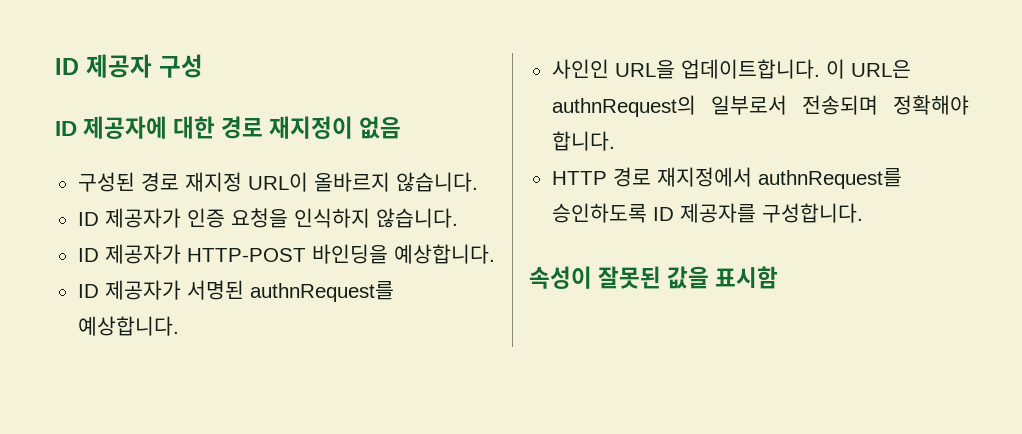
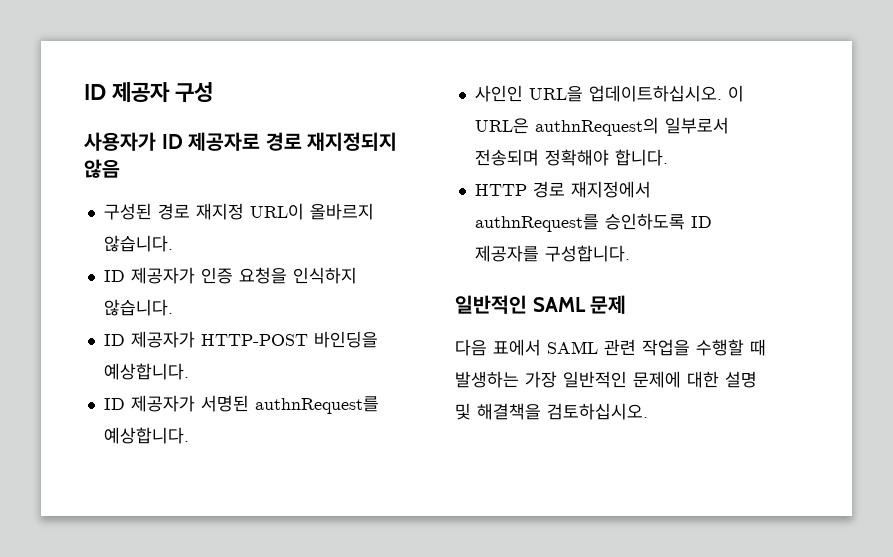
- ID 제공자에 대한 경로 재지정이 없음
+ 사용자가 ID 제공자로 경로 재지정되지 않음
- 사인인 URL을 업데이트합니다.
+ 사인인 URL을 업데이트하십시오.
- 속성이 잘못된 값을 표시함
+ 일반적인 SAML 문제
+ 다음 표에서 SAML 관련 작업을 수행할 때 발생하는 가장 일반적인 문제에 대한 설명 및 해결책을 검토하십시오.

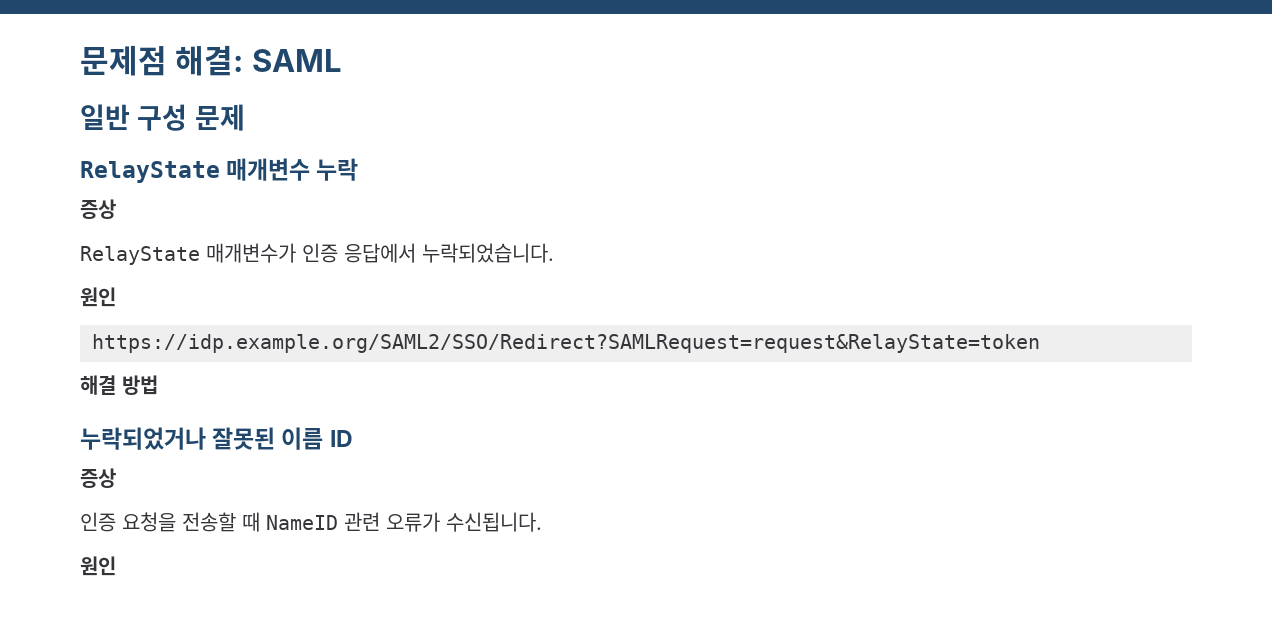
- ID 제공자 구성
- 사용자가 ID 제공자로 경로 재지정되지 않음
- 구성된 경로 재지정 URL이 올바르지 않습니다.
- ID 제공자가 인증 요청을 인식하지 않습니다.
- ID 제공자가 HTTP-POST 바인딩을 예상합니다.
- ID 제공자가 서명된 authnRequest를 예상합니다.
- 사인인 URL을 업데이트하십시오. 이 URL은 authnRequest의 일부로서 전송되며 정확해야 합니다.
- HTTP 경로 재지정에서 authnRequest를 승인하도록 ID 제공자를 구성합니다.
- 일반적인 SAML 문제
- 다음 표에서 SAML 관련 작업을 수행할 때 발생하는 가장 일반적인 문제에 대한 설명 및 해결책을 검토하십시오.
+ 문제점 해결: SAML
+ 일반 구성 문제
+ RelayState 매개변수 누락
+ 증상
+ RelayState 매개변수가 인증 응답에서 누락되었습니다.
+ 원인
+ https://idp.example.org/SAML2/SSO/Redirect?SAMLRequest=request&RelayState=token
+ 해결 방법
+ 누락되었거나 잘못된 이름 ID
+ 증상
+ 인증 요청을 전송할 때 NameID 관련 오류가 수신됩니다.
+ 원인

